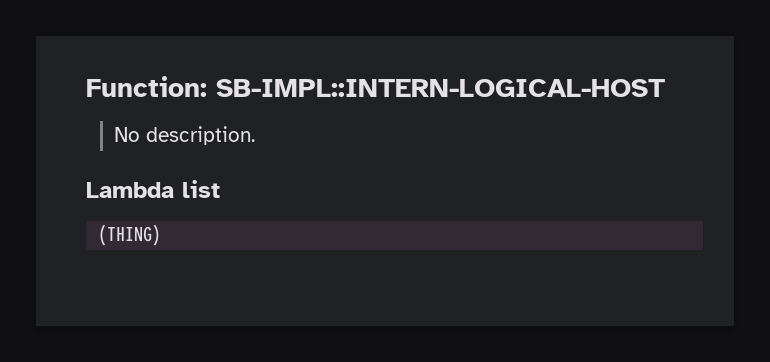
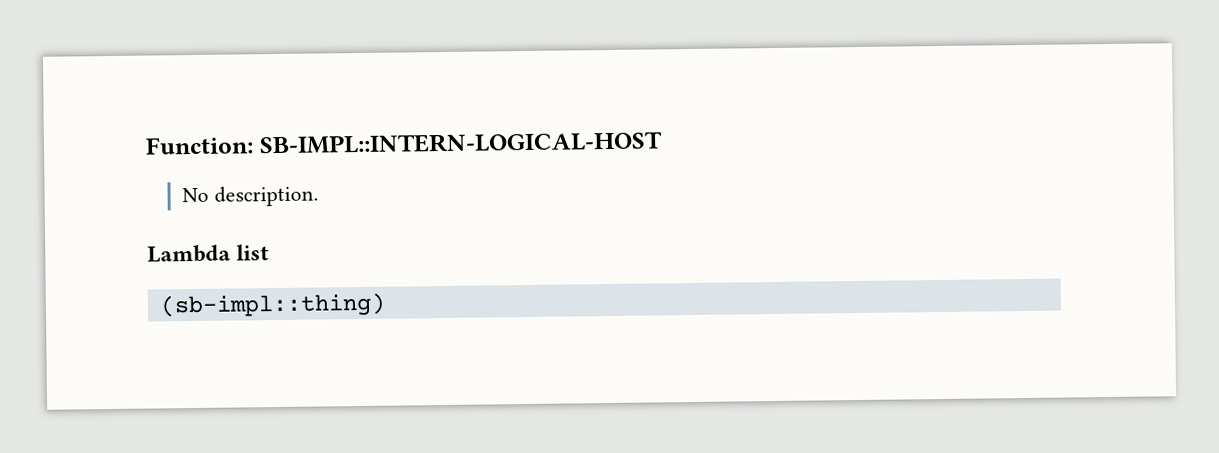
- (THING)
+ (sb-impl::thing)

